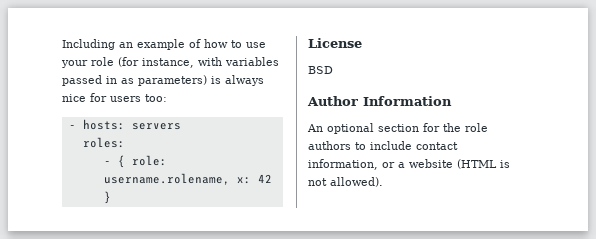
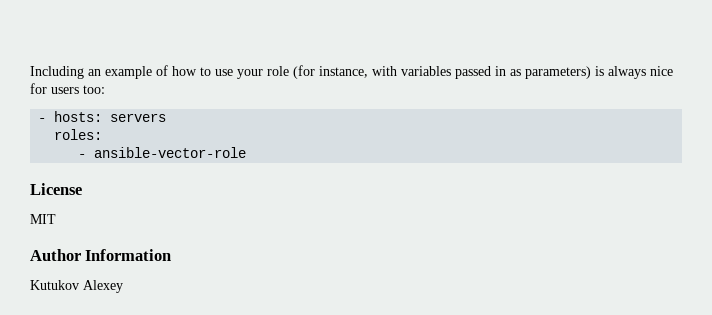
- - { role: username.rolename, x: 42 }
+ - ansible-vector-role
- BSD
+ MIT
- An optional section for the role authors to include contact information, or a website (HTML is not allowed).
+ Kutukov Alexey

